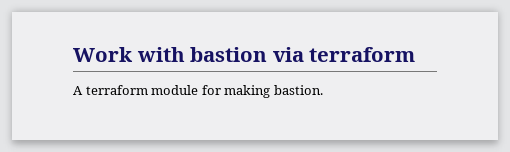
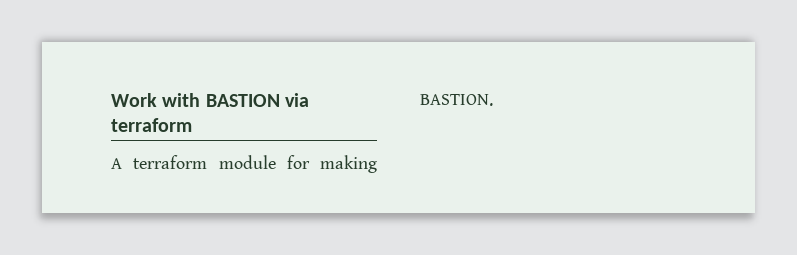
- Work with bastion via terraform
+ Work with BASTION via terraform
- A terraform module for making bastion.
+ A terraform module for making BASTION.

